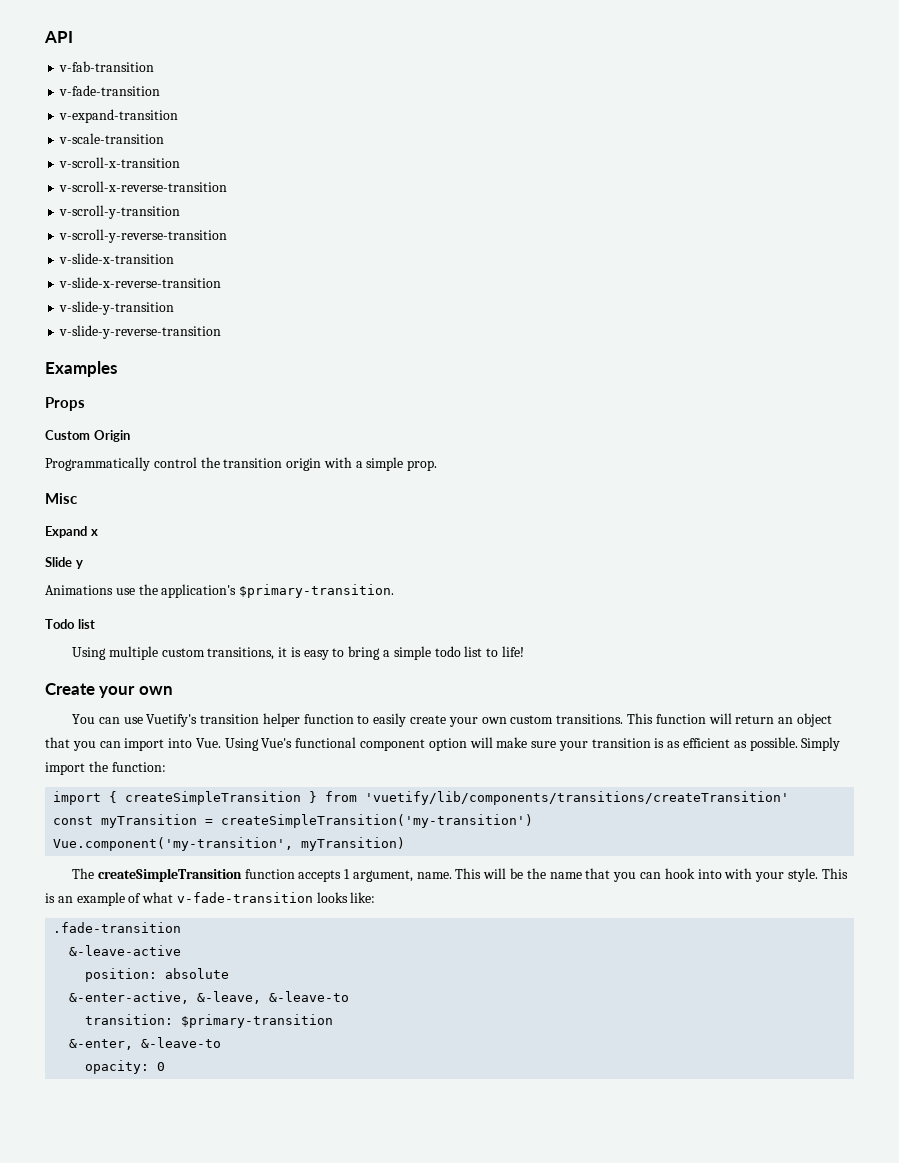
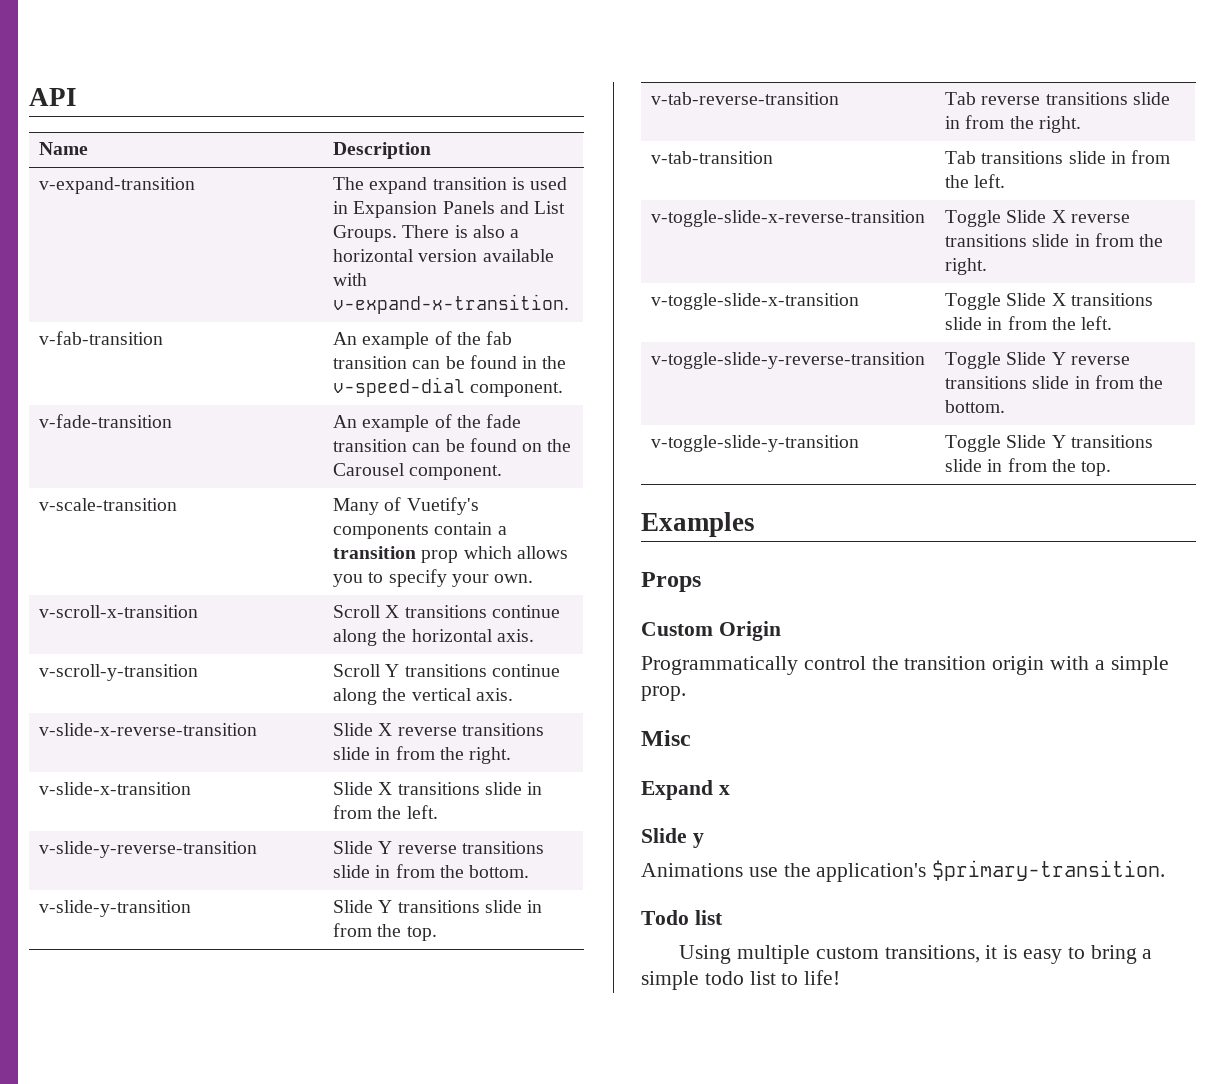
- v-fab-transition
- v-fade-transition
- v-expand-transition
- v-scale-transition
- v-scroll-x-transition
- v-scroll-x-reverse-transition
- v-scroll-y-transition
- v-scroll-y-reverse-transition
- v-slide-x-transition
- v-slide-x-reverse-transition
- v-slide-y-transition
- v-slide-y-reverse-transition
+ Name | Description
+ v-expand-transition | The expand transition is used in Expansion Panels and List Groups. There is also a horizontal version available with v-expand-x-transition.
+ v-fab-transition | An example of the fab transition can be found in the v-speed-dial component.
+ v-fade-transition | An example of the fade transition can be found on the Carousel component.
+ v-scale-transition | Many of Vuetify's components contain a transition prop which allows you to specify your own.
+ v-scroll-x-transition | Scroll X transitions continue along the horizontal axis.
+ v-scroll-y-transition | Scroll Y transitions continue along the vertical axis.
+ v-slide-x-reverse-transition | Slide X reverse transitions slide in from the right.
+ v-slide-x-transition | Slide X transitions slide in from the left.
+ v-slide-y-reverse-transition | Slide Y reverse transitions slide in from the bottom.
+ v-slide-y-transition | Slide Y transitions slide in from the top.
+ v-tab-reverse-transition | Tab reverse transitions slide in from the right.
+ v-tab-transition | Tab transitions slide in from the left.
+ v-toggle-slide-x-reverse-transition | Toggle Slide X reverse transitions slide in from the right.
+ v-toggle-slide-x-transition | Toggle Slide X transitions slide in from the left.
+ v-toggle-slide-y-reverse-transition | Toggle Slide Y reverse transitions slide in from the bottom.
+ v-toggle-slide-y-transition | Toggle Slide Y transitions slide in from the top.
- Create your own
- You can use Vuetify's transition helper function to easily create your own custom transitions. This function will return an object that you can import into Vue. Using Vue's functional component option will make sure your transition is as efficient as possible. Simply import the function:
- import { createSimpleTransition } from 'vuetify/lib/components/transitions/createTransition'
- const myTransition = createSimpleTransition('my-transition')
- Vue.component('my-transition', myTransition)
- The createSimpleTransition function accepts 1 argument, name. This will be the name that you can hook into with your style. This is an example of what v-fade-transition looks like:
- .fade-transition
- &-leave-active
- position: absolute
- &-enter-active, &-leave, &-leave-to
- transition: $primary-transition
- &-enter, &-leave-to
- opacity: 0

